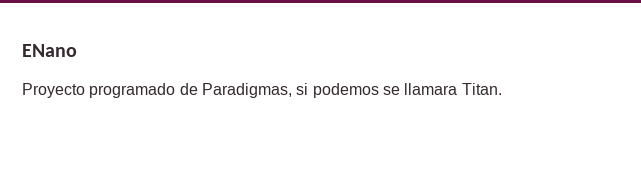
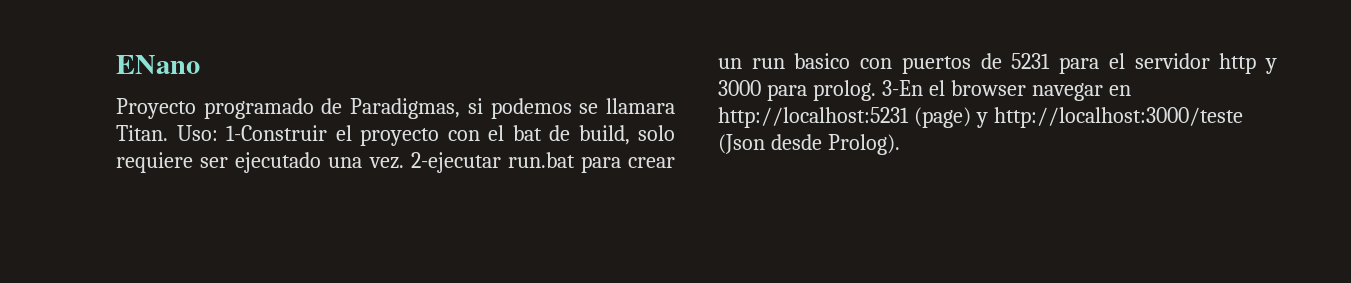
+ Uso: 1-Construir el proyecto con el bat de build, solo requiere ser ejecutado una vez. 2-ejecutar run.bat para crear un run basico con puertos de 5231 para el servidor http y 3000 para prolog. 3-En el browser navegar en http://localhost:5231 (page) y http://localhost:3000/teste (Json desde Prolog).

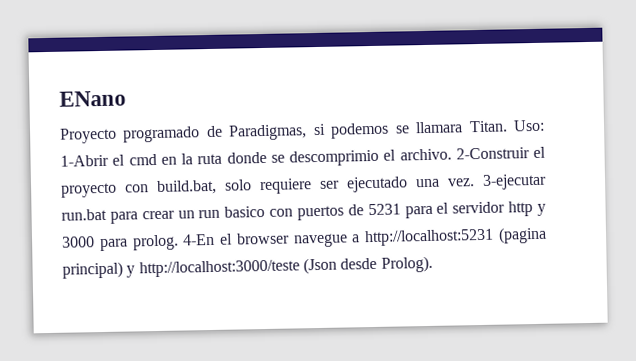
- Uso: 1-Construir el proyecto con el bat de build, solo requiere ser ejecutado una vez.
+ Uso: 1-Abrir el cmd en la ruta donde se descomprimio el archivo. 2-Construir el proyecto con build.bat, solo requiere ser ejecutado una vez.
- 2-ejecutar run.bat para crear un run basico con puertos de 5231 para el servidor http y 3000 para prolog.
+ 3-ejecutar run.bat para crear un run basico con puertos de 5231 para el servidor http y 3000 para prolog.
- 3-En el browser navegar en http://localhost:5231 (page) y http://localhost:3000/teste (Json desde Prolog).
+ 4-En el browser navegue a http://localhost:5231 (pagina principal) y http://localhost:3000/teste (Json desde Prolog).

